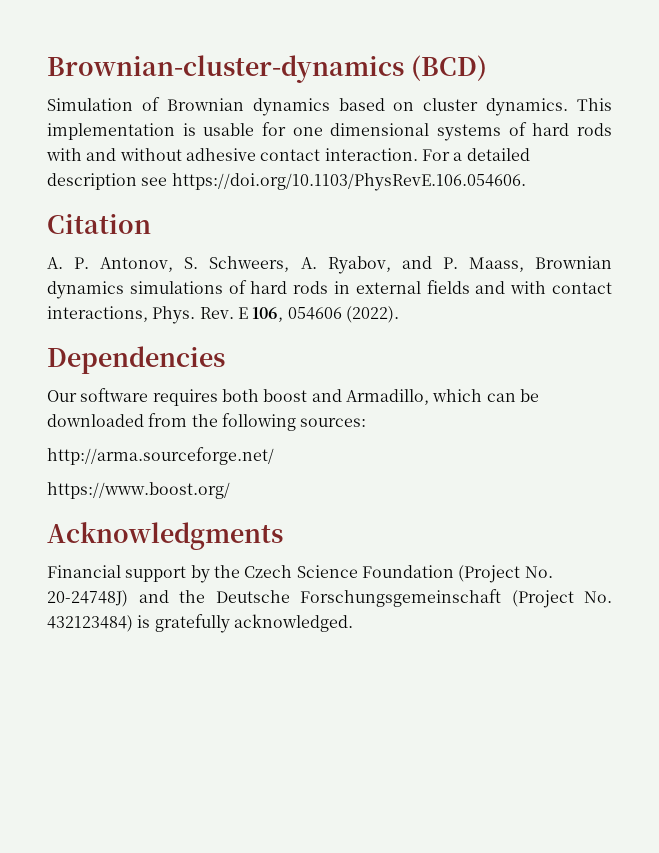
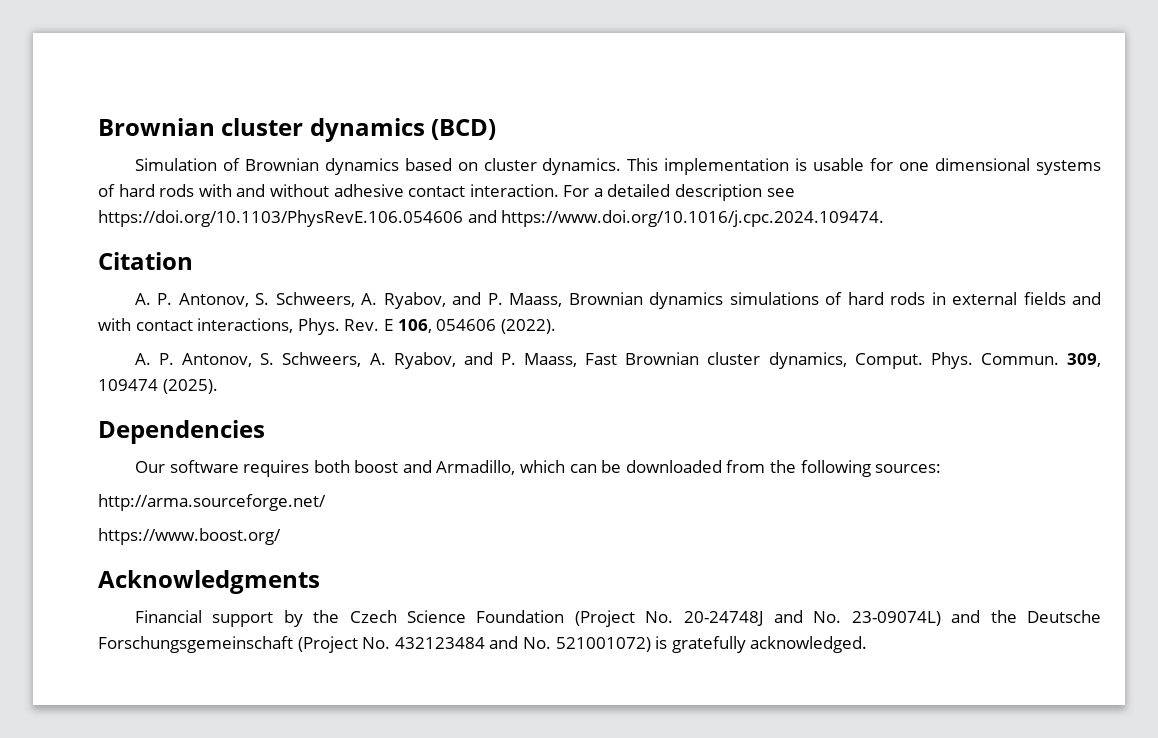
- Brownian-cluster-dynamics (BCD)
+ Brownian cluster dynamics (BCD)
- For a detailed description see https://doi.org/10.1103/PhysRevE.106.054606.
+ For a detailed description see https://doi.org/10.1103/PhysRevE.106.054606 and https://www.doi.org/10.1016/j.cpc.2024.109474.
+ A. P. Antonov, S. Schweers, A. Ryabov, and P. Maass, Fast Brownian cluster dynamics, Comput. Phys. Commun. 309, 109474 (2025).
- Financial support by the Czech Science Foundation (Project No. 20-24748J) and the Deutsche Forschungsgemeinschaft (Project No. 432123484) is gratefully acknowledged.
+ Financial support by the Czech Science Foundation (Project No. 20-24748J and No. 23-09074L) and the Deutsche Forschungsgemeinschaft (Project No. 432123484 and No. 521001072) is gratefully acknowledged.

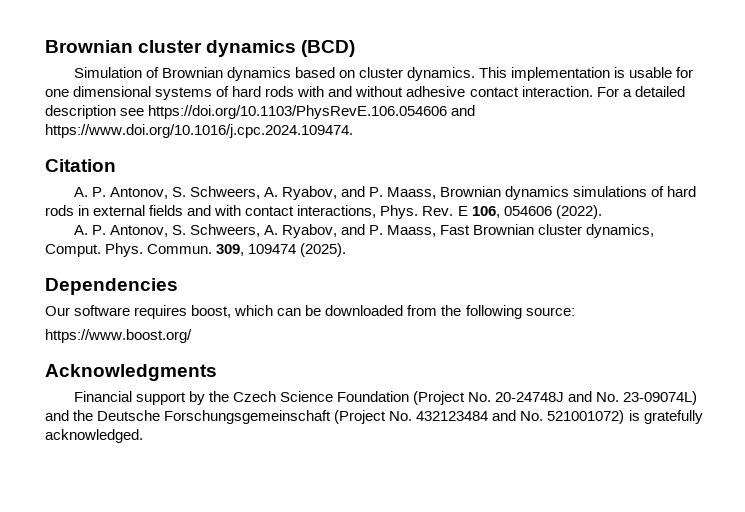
- Our software requires both boost and Armadillo, which can be downloaded from the following sources:
- http://arma.sourceforge.net/
+ Our software requires boost, which can be downloaded from the following source:

